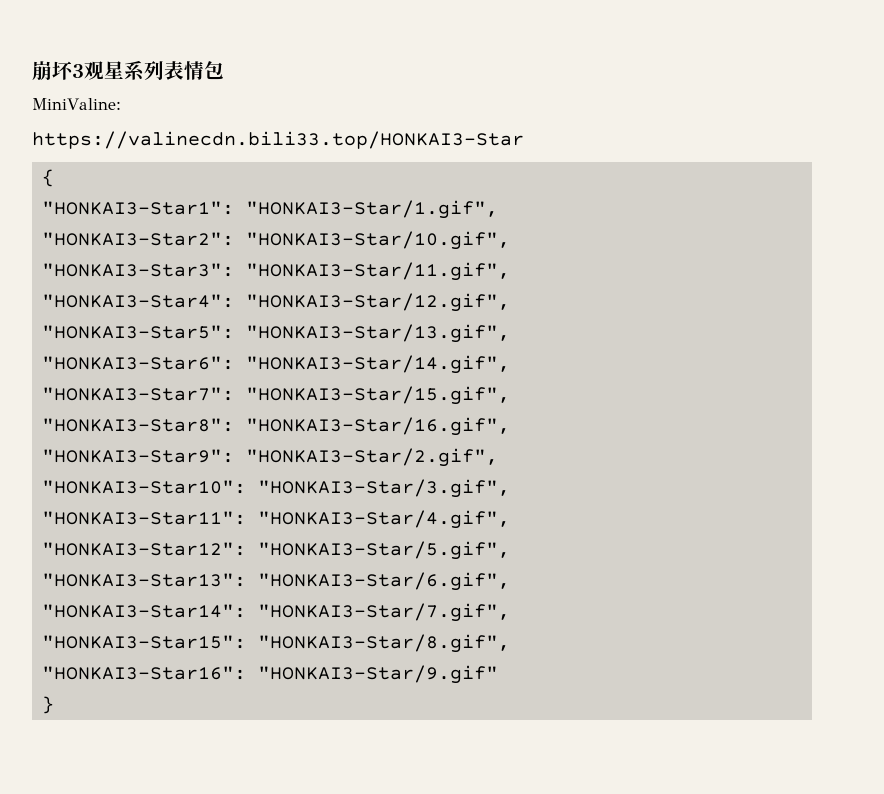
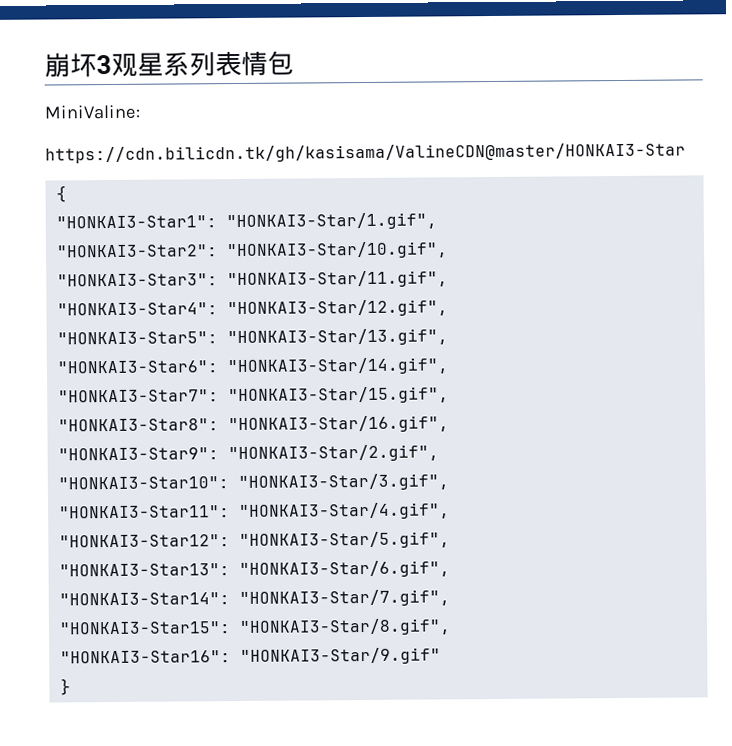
- https://valinecdn.bili33.top/HONKAI3-Star
+ https://cdn.bilicdn.tk/gh/kasisama/ValineCDN@master/HONKAI3-Star

